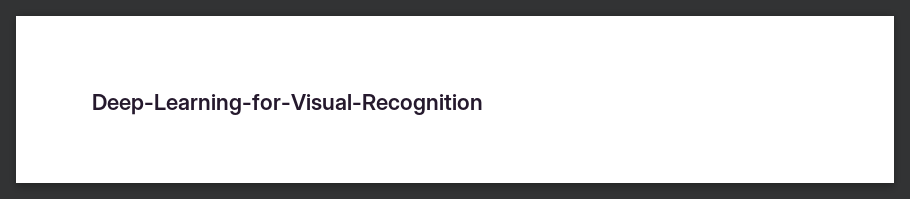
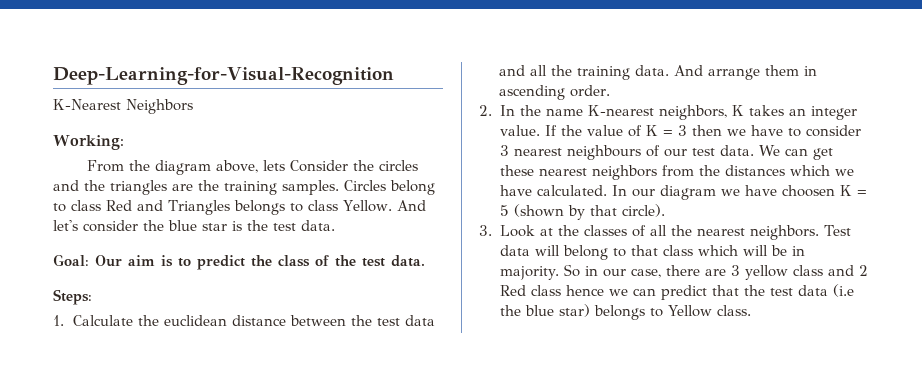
+ K-Nearest Neighbors
+ Working:
+ From the diagram above, lets Consider the circles and the triangles are the training samples. Circles belong to class Red and Triangles belongs to class Yellow. And let's consider the blue star is the test data.
+ Goal: Our aim is to predict the class of the test data.
+ Steps:
+ 1. Calculate the euclidean distance between the test data and all the training data. And arrange them in ascending order.
+ 2. In the name K-nearest neighbors, K takes an integer value. If the value of K = 3 then we have to consider 3 nearest neighbours of our test data. We can get these nearest neighbors from the distances which we have calculated. In our diagram we have choosen K = 5 (shown by that circle).
+ 3. Look at the classes of all the nearest neighbors. Test data will belong to that class which will be in majority. So in our case, there are 3 yellow class and 2 Red class hence we can predict that the test data (i.e the blue star) belongs to Yellow class.

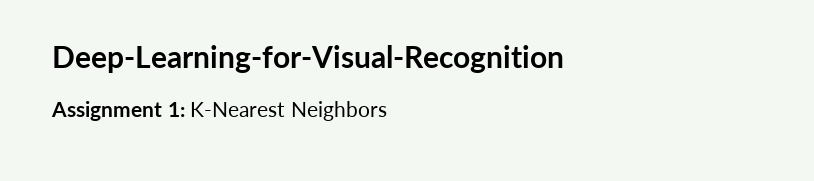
- K-Nearest Neighbors
+ Assignment 1: K-Nearest Neighbors
- Working:
- From the diagram above, lets Consider the circles and the triangles are the training samples. Circles belong to class Red and Triangles belongs to class Yellow. And let's consider the blue star is the test data.
- Goal: Our aim is to predict the class of the test data.
- Steps:
- 1. Calculate the euclidean distance between the test data and all the training data. And arrange them in ascending order.
- 2. In the name K-nearest neighbors, K takes an integer value. If the value of K = 3 then we have to consider 3 nearest neighbours of our test data. We can get these nearest neighbors from the distances which we have calculated. In our diagram we have choosen K = 5 (shown by that circle).
- 3. Look at the classes of all the nearest neighbors. Test data will belong to that class which will be in majority. So in our case, there are 3 yellow class and 2 Red class hence we can predict that the test data (i.e the blue star) belongs to Yellow class.

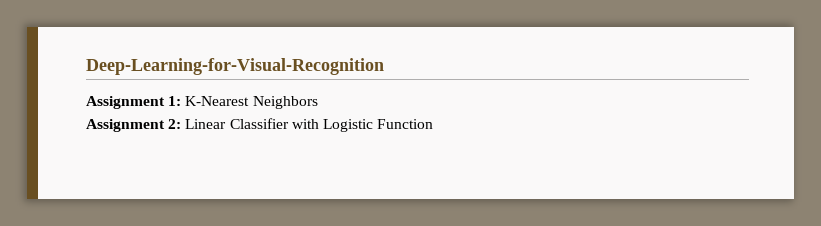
+ Assignment 2: Linear Classifier with Logistic Function

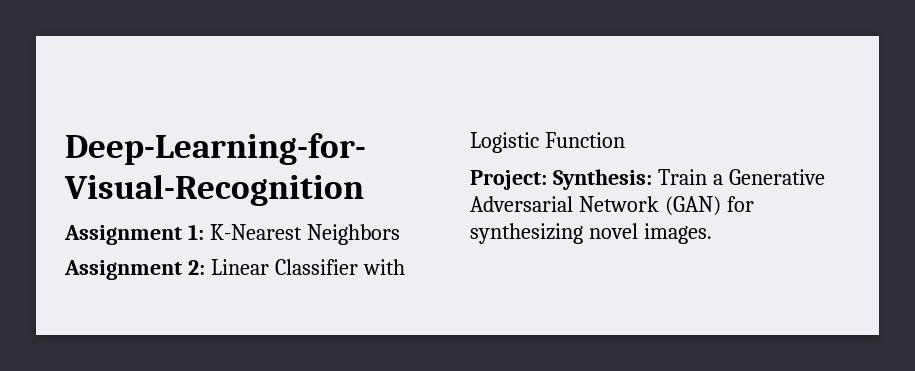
+ Project: Synthesis: Train a Generative Adversarial Network (GAN) for synthesizing novel images.

